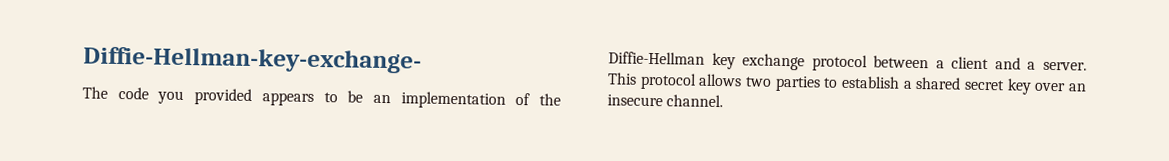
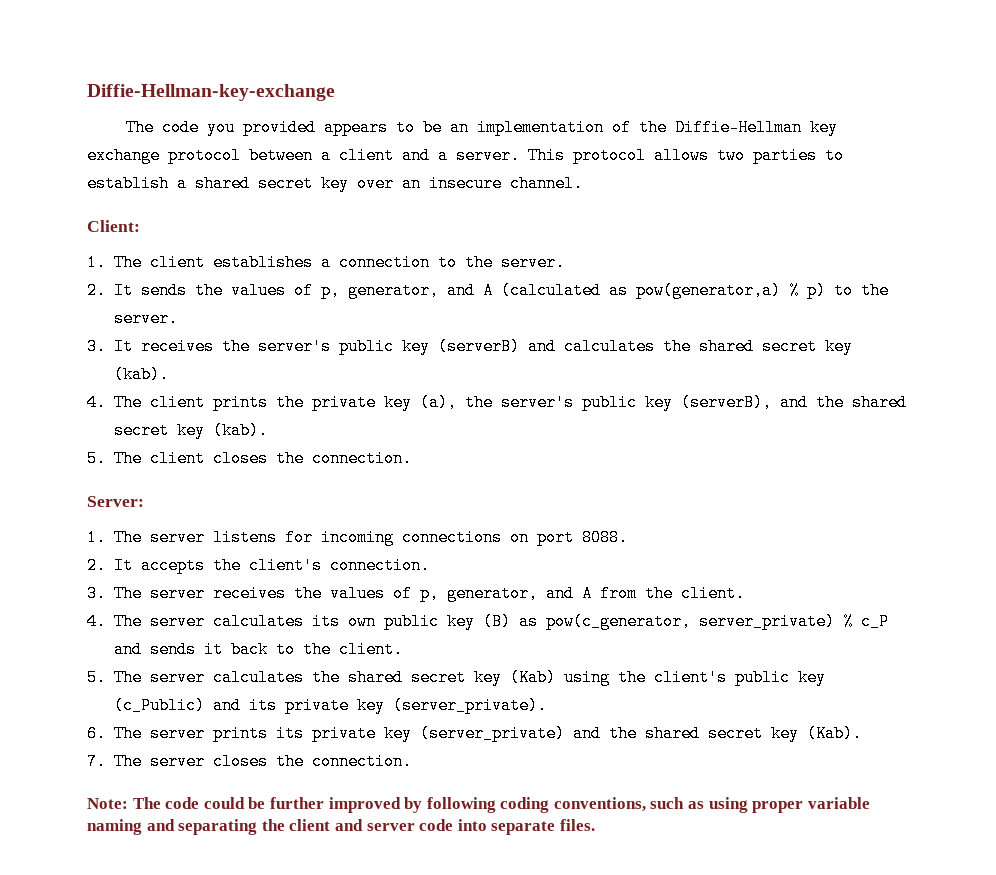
- Diffie-Hellman-key-exchange-
+ Diffie-Hellman-key-exchange
+ Client:
+ 1. The client establishes a connection to the server.
+ 2. It sends the values of p, generator, and A (calculated as pow(generator,a) % p) to the server.
+ 3. It receives the server's public key (serverB) and calculates the shared secret key (kab).
+ 4. The client prints the private key (a), the server's public key (serverB), and the shared secret key (kab).
+ 5. The client closes the connection.
+ Server:
+ 1. The server listens for incoming connections on port 8088.
+ 2. It accepts the client's connection.
+ 3. The server receives the values of p, generator, and A from the client.
+ 4. The server calculates its own public key (B) as pow(c_generator, server_private) % c_P and sends it back to the client.
+ 5. The server calculates the shared secret key (Kab) using the client's public key (c_Public) and its private key (server_private).
+ 6. The server prints its private key (server_private) and the shared secret key (Kab).
+ 7. The server closes the connection.
+ Note: The code could be further improved by following coding conventions, such as using proper variable naming and separating the client and server code into separate files.

